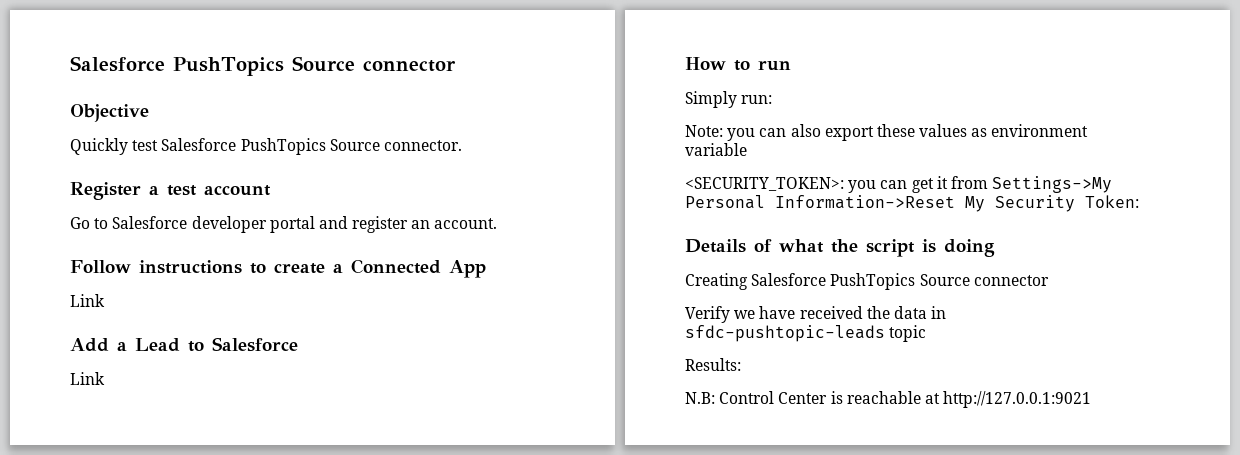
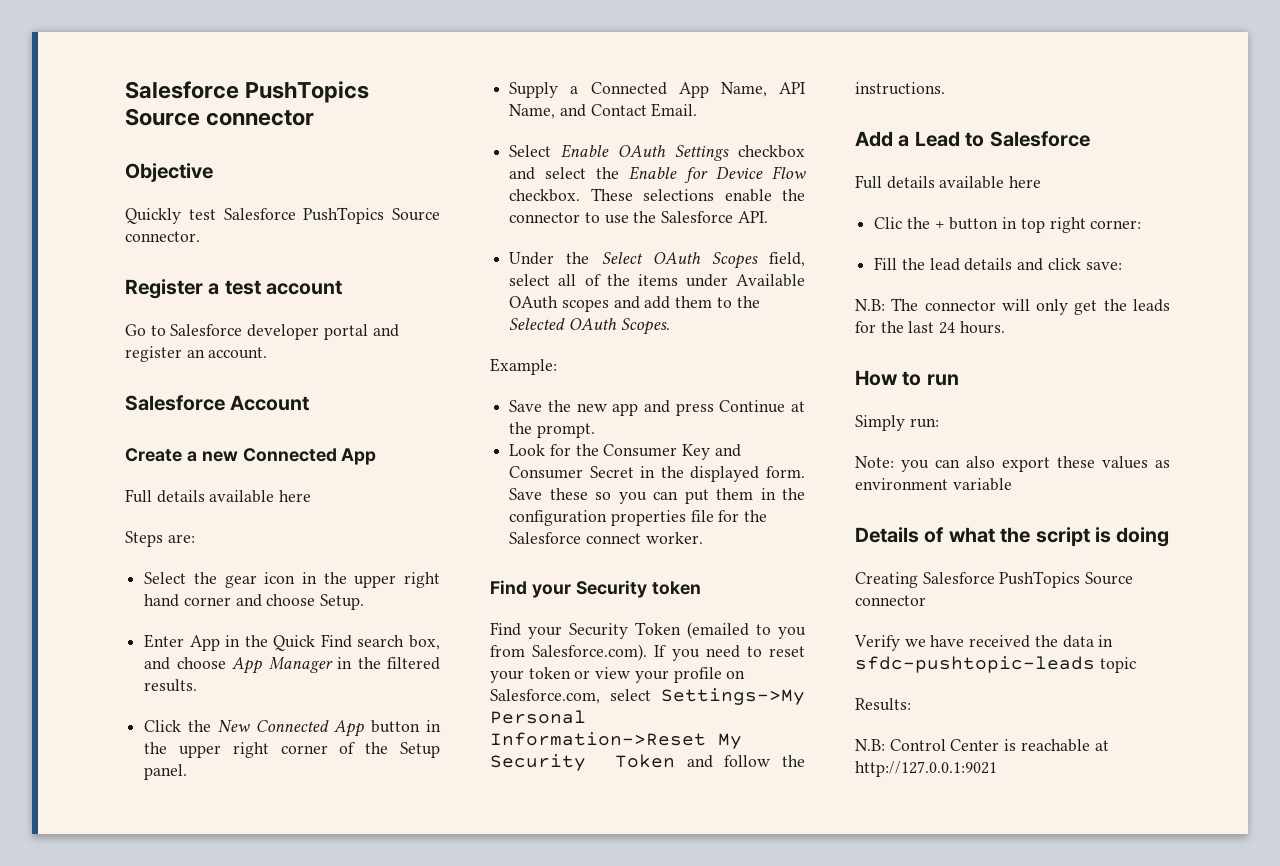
- Follow instructions to create a Connected App
- Link
+ Salesforce Account
+ Create a new Connected App
+ Full details available here
+ Steps are:
+ Select the gear icon in the upper right hand corner and choose Setup.
+ Enter App in the Quick Find search box, and choose App Manager in the filtered results.
+ Click the New Connected App button in the upper right corner of the Setup panel.
+ Supply a Connected App Name, API Name, and Contact Email.
+ Select Enable OAuth Settings checkbox and select the Enable for Device Flow checkbox. These selections enable the connector to use the Salesforce API.
+ Under the Select OAuth Scopes field, select all of the items under Available OAuth scopes and add them to the Selected OAuth Scopes.
+ Example:
+ Save the new app and press Continue at the prompt.
+ Look for the Consumer Key and Consumer Secret in the displayed form. Save these so you can put them in the configuration properties file for the Salesforce connect worker.
+ Find your Security token
+ Find your Security Token (emailed to you from Salesforce.com). If you need to reset your token or view your profile on Salesforce.com, select Settings->My Personal Information->Reset My Security Token and follow the instructions.
  Add a Lead to Salesforce
- Link
+ Full details available here
+ Clic the + button in top right corner:
+ Fill the lead details and click save:
+ N.B: The connector will only get the leads for the last 24 hours.
- <SECURITY_TOKEN>: you can get it from Settings->My Personal Information->Reset My Security Token:

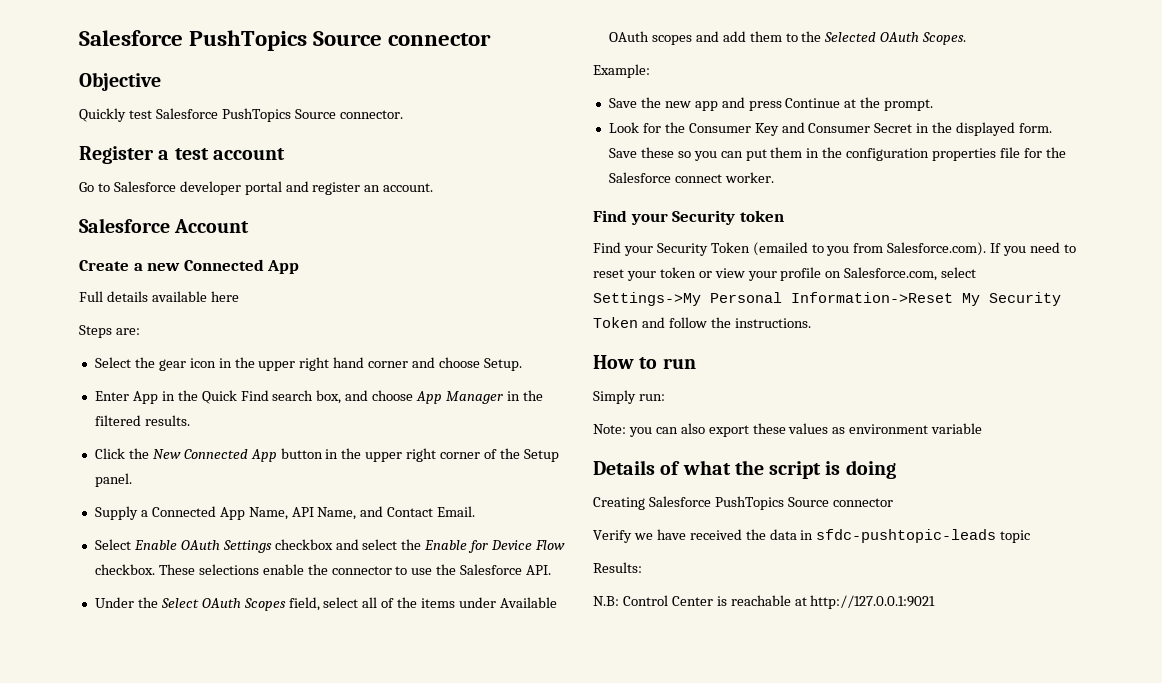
- Add a Lead to Salesforce
- Full details available here
- Clic the + button in top right corner:
- Fill the lead details and click save:
- N.B: The connector will only get the leads for the last 24 hours.

